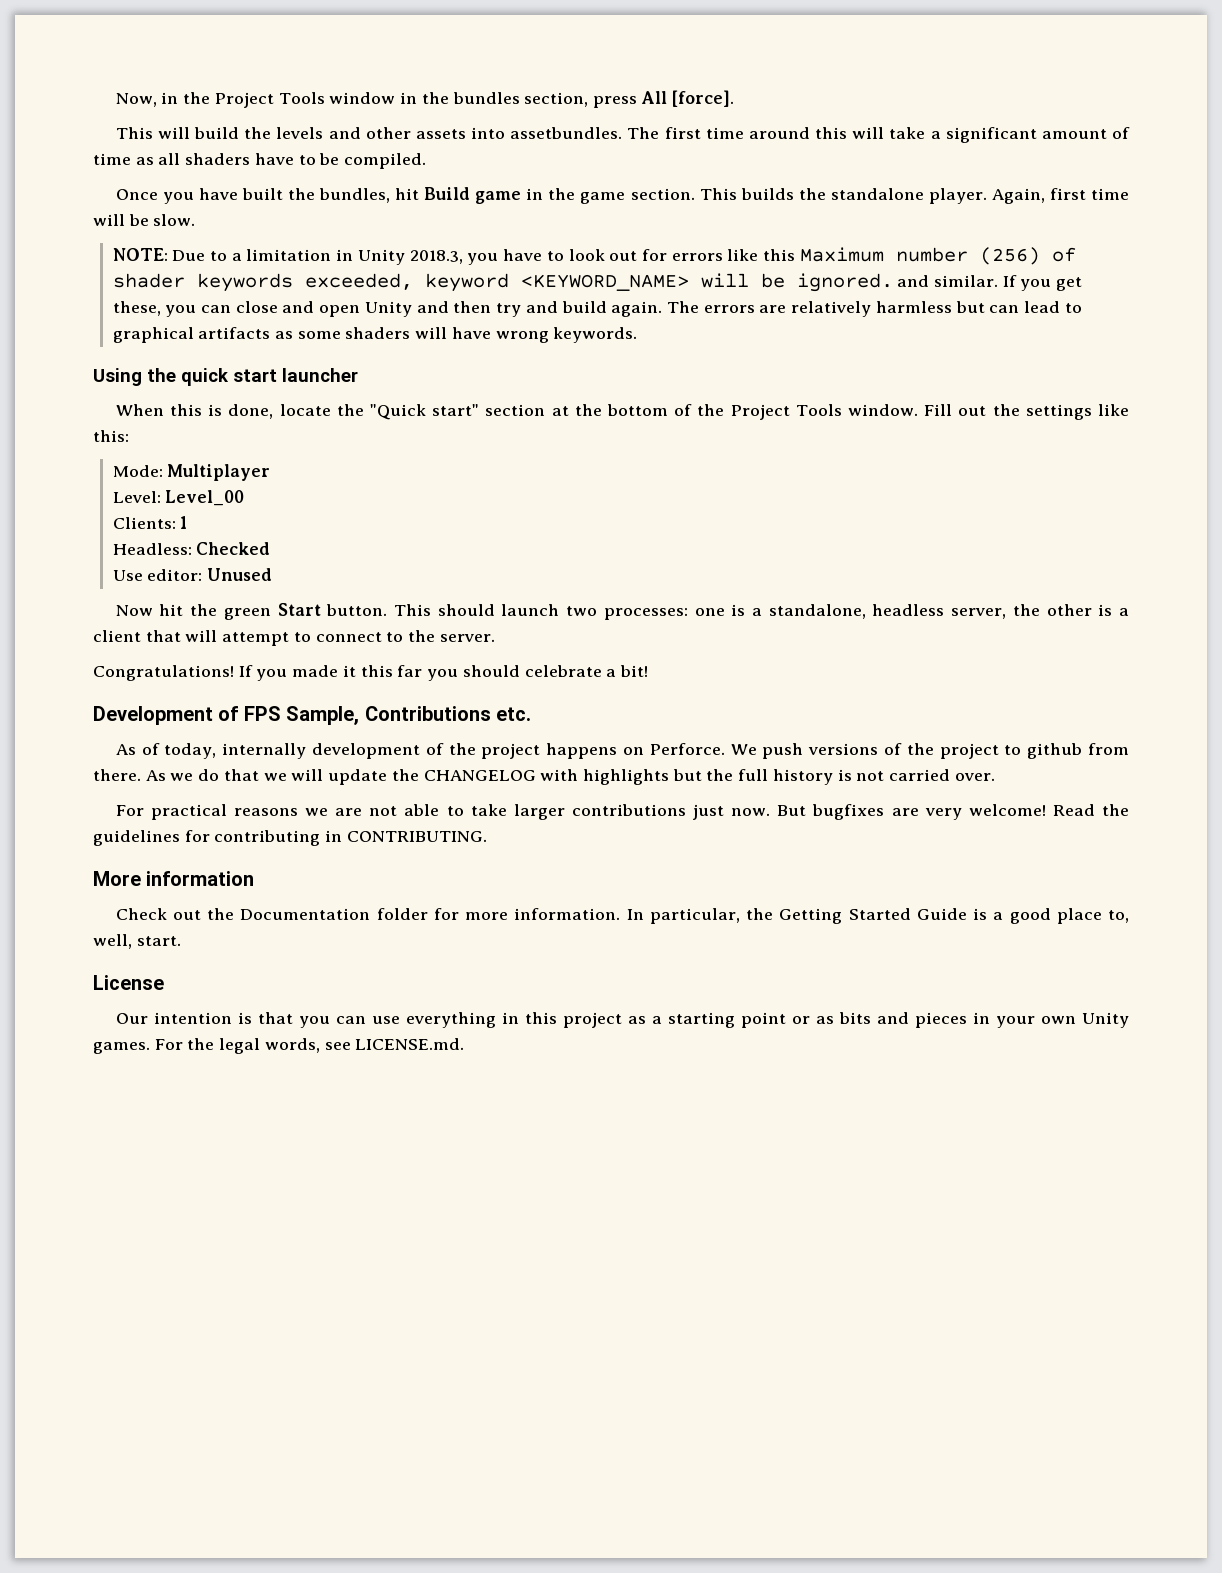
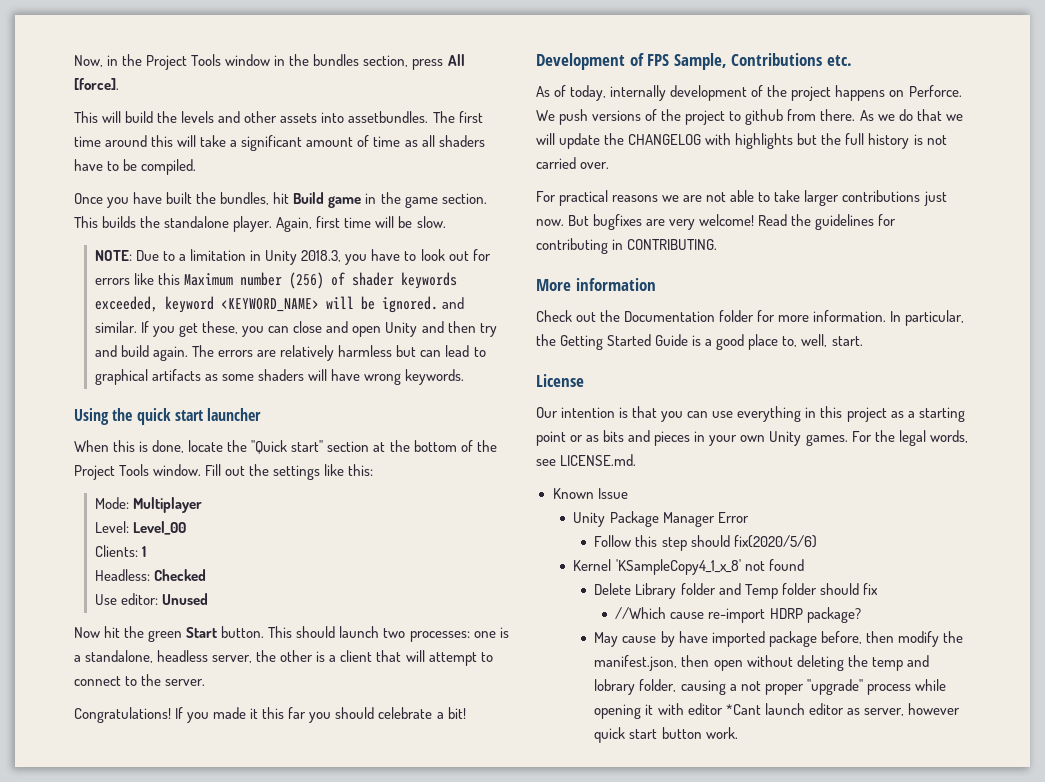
+ Known Issue
+ Unity Package Manager Error
+ Follow this step should fix(2020/5/6)
+ Kernel 'KSampleCopy4_1_x_8' not found
+ Delete Library folder and Temp folder should fix
+ //Which cause re-import HDRP package?
+ May cause by have imported package before, then modify the manifest.json, then open without deleting the temp and lobrary folder, causing a not proper "upgrade" process while opening it with editor *Cant launch editor as server, however quick start button work.

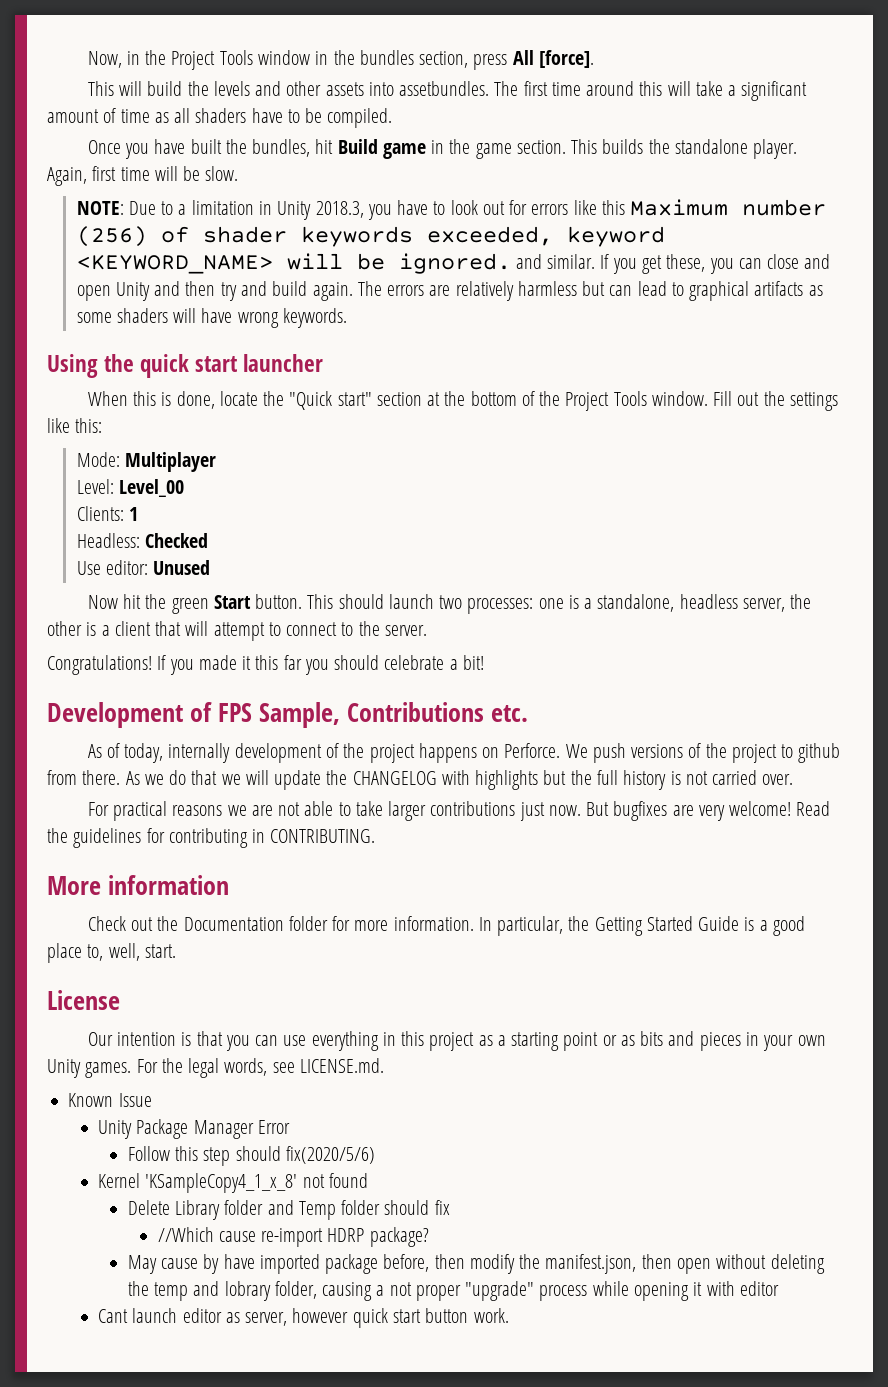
- May cause by have imported package before, then modify the manifest.json, then open without deleting the temp and lobrary folder, causing a not proper "upgrade" process while opening it with editor *Cant launch editor as server, however quick start button work.
+ May cause by have imported package before, then modify the manifest.json, then open without deleting the temp and lobrary folder, causing a not proper "upgrade" process while opening it with editor
+ Cant launch editor as server, however quick start button work.

